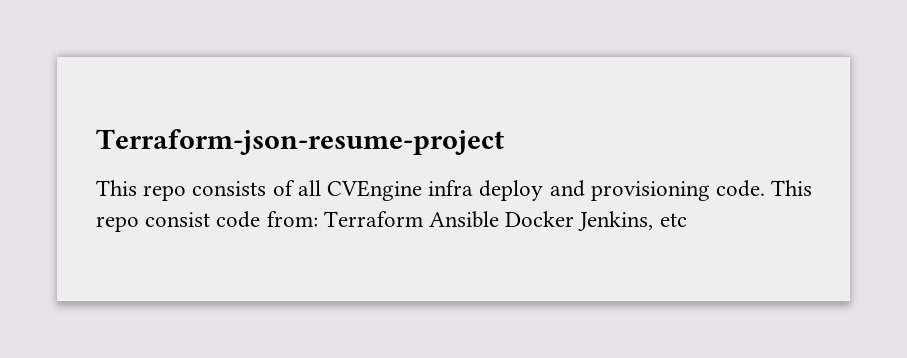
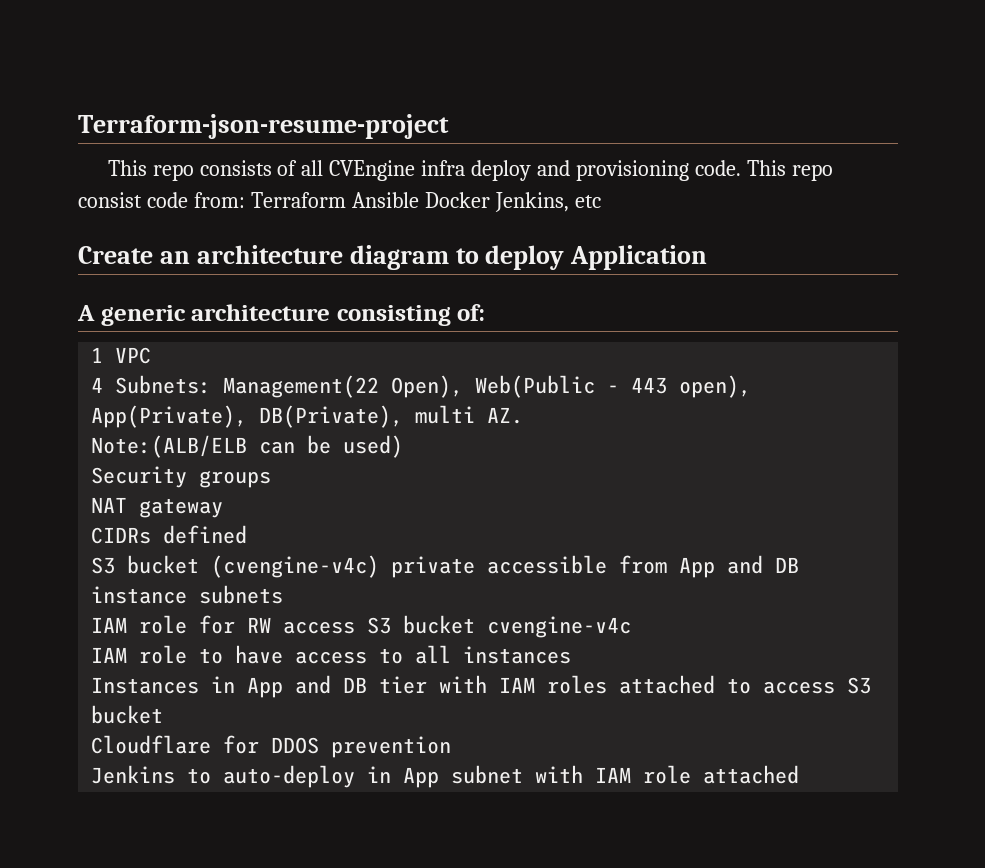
+ Create an architecture diagram to deploy Application
+ A generic architecture consisting of:
+ 1 VPC
+ 4 Subnets: Management(22 Open), Web(Public - 443 open), App(Private), DB(Private), multi AZ.
+ Note:(ALB/ELB can be used)
+ Security groups
+ NAT gateway
+ CIDRs defined
+ S3 bucket (cvengine-v4c) private accessible from App and DB instance subnets
+ IAM role for RW access S3 bucket cvengine-v4c
+ IAM role to have access to all instances
+ Instances in App and DB tier with IAM roles attached to access S3 bucket
+ Cloudflare for DDOS prevention
+ Jenkins to auto-deploy in App subnet with IAM role attached

